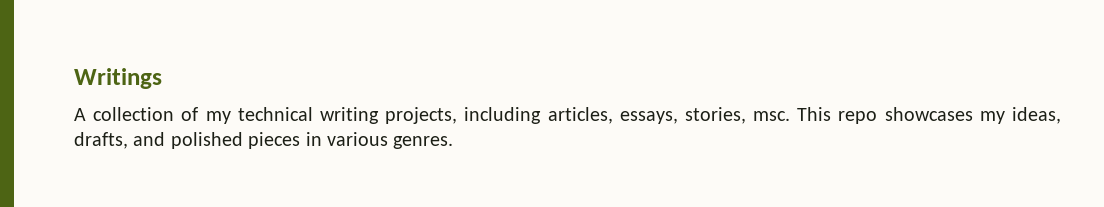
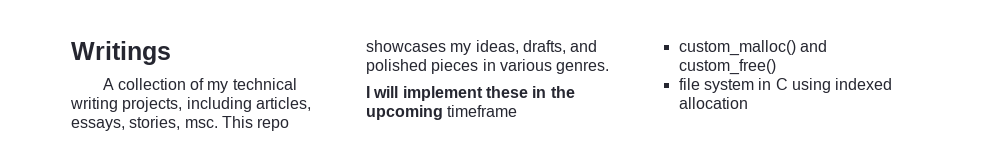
+ I will implement these in the upcoming timeframe
+ custom_malloc() and custom_free()
+ file system in C using indexed allocation

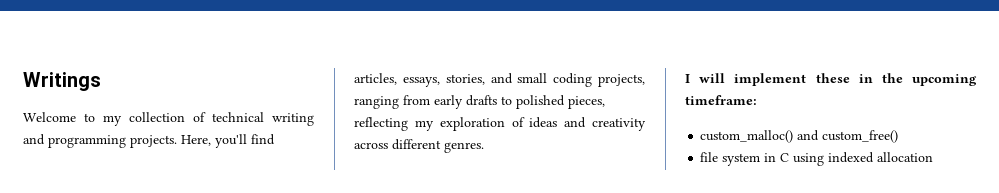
- A collection of my technical writing projects, including articles, essays, stories, msc. This repo showcases my ideas, drafts, and polished pieces in various genres.
+ Welcome to my collection of technical writing and programming projects. Here, you'll find articles, essays, stories, and small coding projects, ranging from early drafts to polished pieces, reflecting my exploration of ideas and creativity across different genres.
- I will implement these in the upcoming timeframe
+ I will implement these in the upcoming timeframe:

